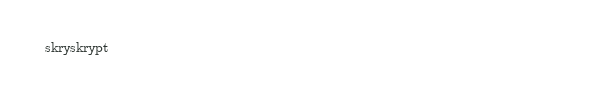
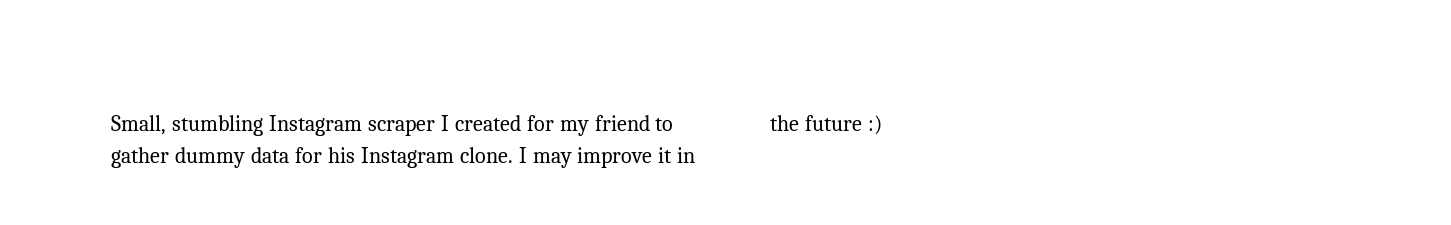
- skryskrypt
+ Small, stumbling Instagram scraper I created for my friend to gather dummy data for his Instagram clone. I may improve it in the future :)

